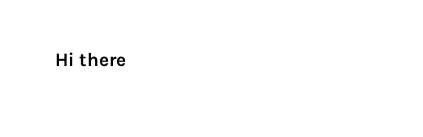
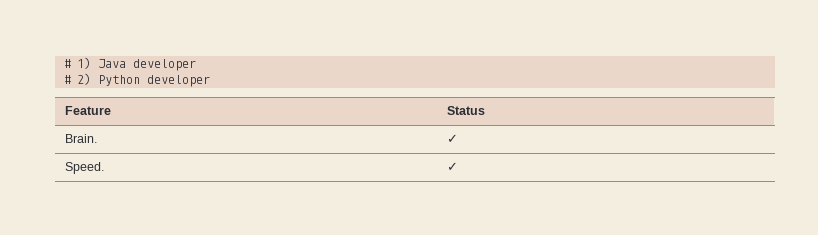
- Hi there
+ # 1) Java developer
+ # 2) Python developer
+ Feature | Status
+ Brain. | ✓
+ Speed. | ✓

